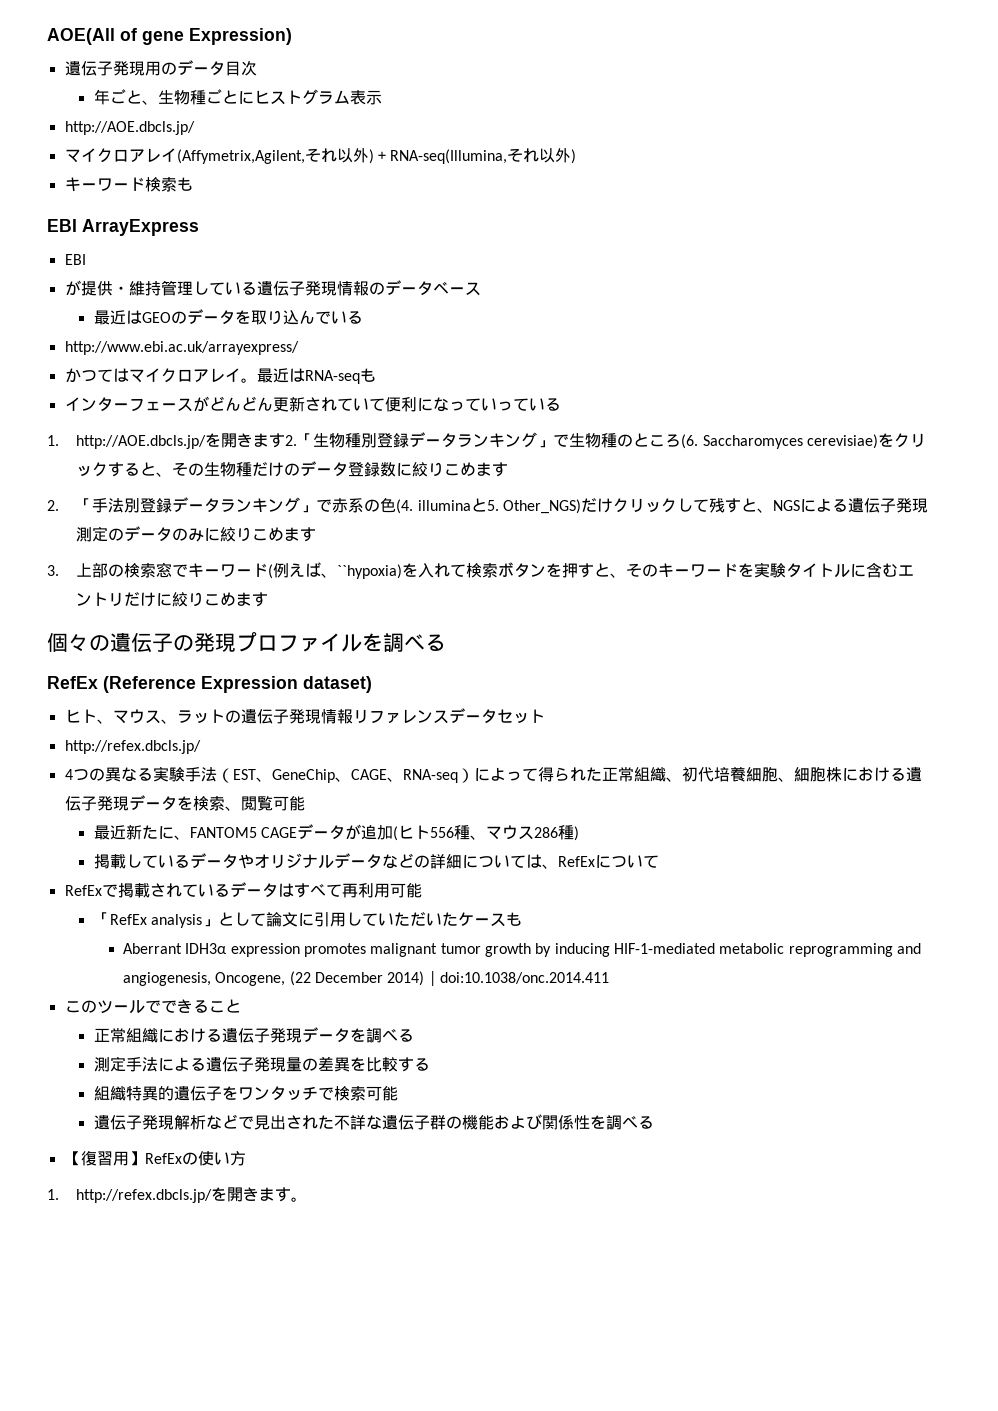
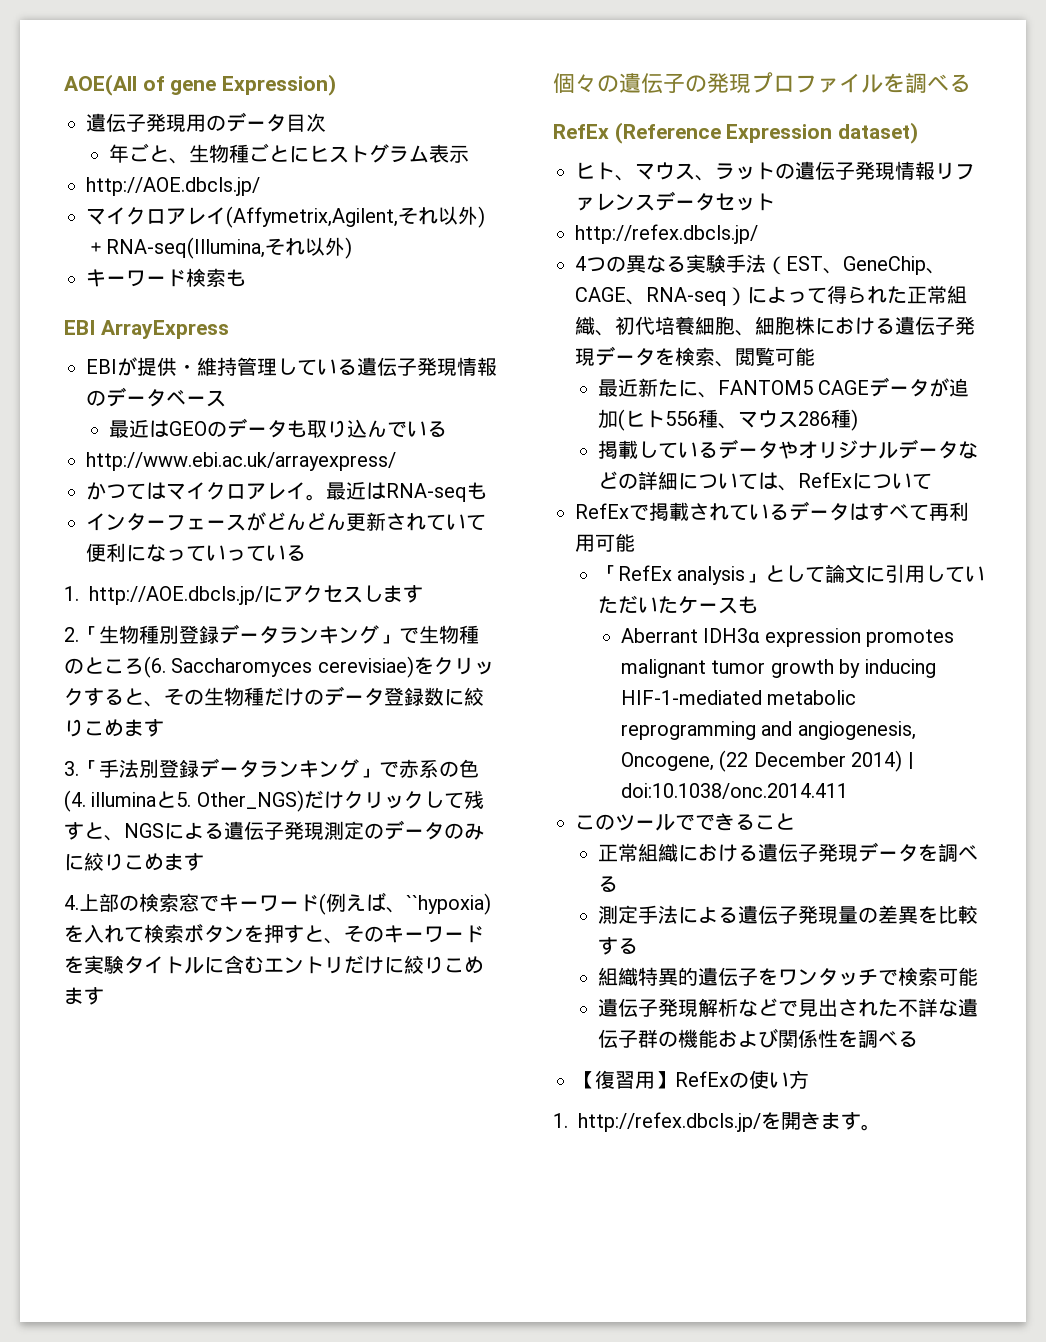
  EBI ArrayExpress
- EBI
- が提供・維持管理している遺伝子発現情報のデータベース
+ EBIが提供・維持管理している遺伝子発現情報のデータベース
- 最近はGEOのデータを取り込んでいる
+ 最近はGEOのデータも取り込んでいる
- 1. http://AOE.dbcls.jp/を開きます2.「生物種別登録データランキング」で生物種のところ(6. Saccharomyces cerevisiae)をクリックすると、その生物種だけのデータ登録数に絞りこめます
+ 1. http://AOE.dbcls.jp/にアクセスします
+ 2.「生物種別登録データランキング」で生物種のところ(6. Saccharomyces cerevisiae)をクリックすると、その生物種だけのデータ登録数に絞りこめます
- 2.「手法別登録データランキング」で赤系の色(4. illuminaと5. Other_NGS)だけクリックして残すと、NGSによる遺伝子発現測定のデータのみに絞りこめます
+ 3.「手法別登録データランキング」で赤系の色(4. illuminaと5. Other_NGS)だけクリックして残すと、NGSによる遺伝子発現測定のデータのみに絞りこめます
- 3.上部の検索窓でキーワード(例えば、``hypoxia)を入れて検索ボタンを押すと、そのキーワードを実験タイトルに含むエントリだけに絞りこめます
+ 4.上部の検索窓でキーワード(例えば、``hypoxia)を入れて検索ボタンを押すと、そのキーワードを実験タイトルに含むエントリだけに絞りこめます

